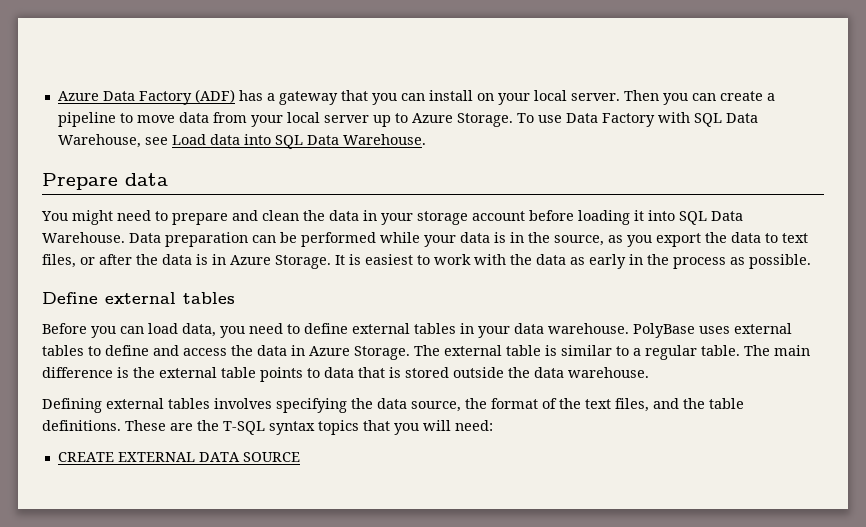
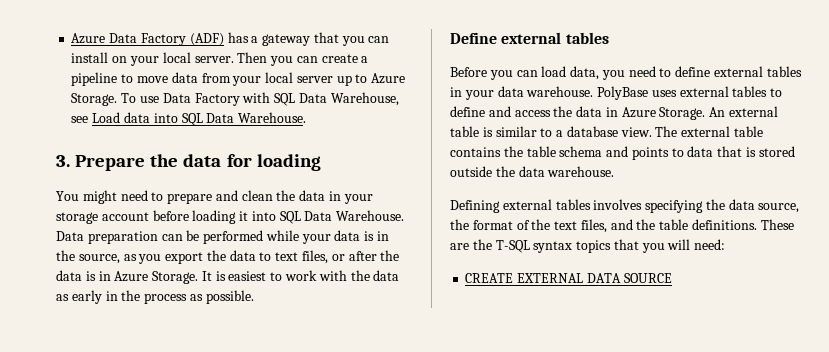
- Prepare data
+ 3. Prepare the data for loading
- The external table is similar to a regular table. The main difference is the external table points to data that is stored outside the data warehouse.
+ An external table is similar to a database view. The external table contains the table schema and points to data that is stored outside the data warehouse.

